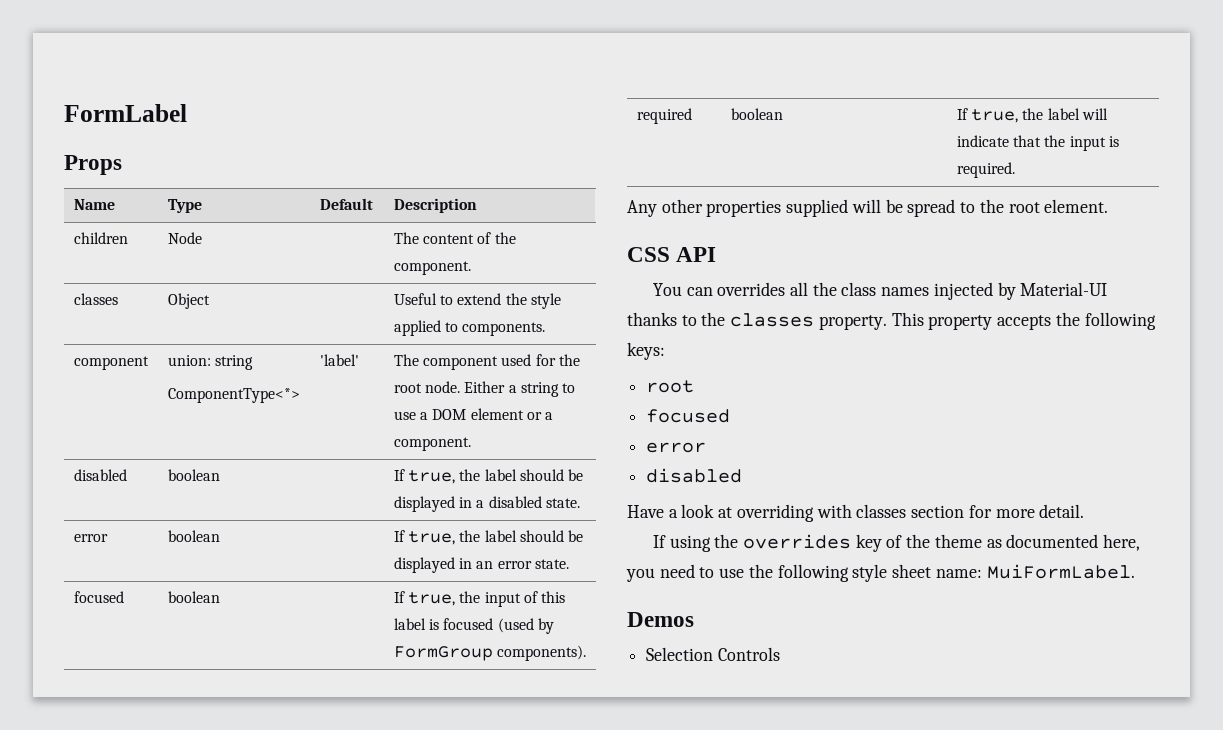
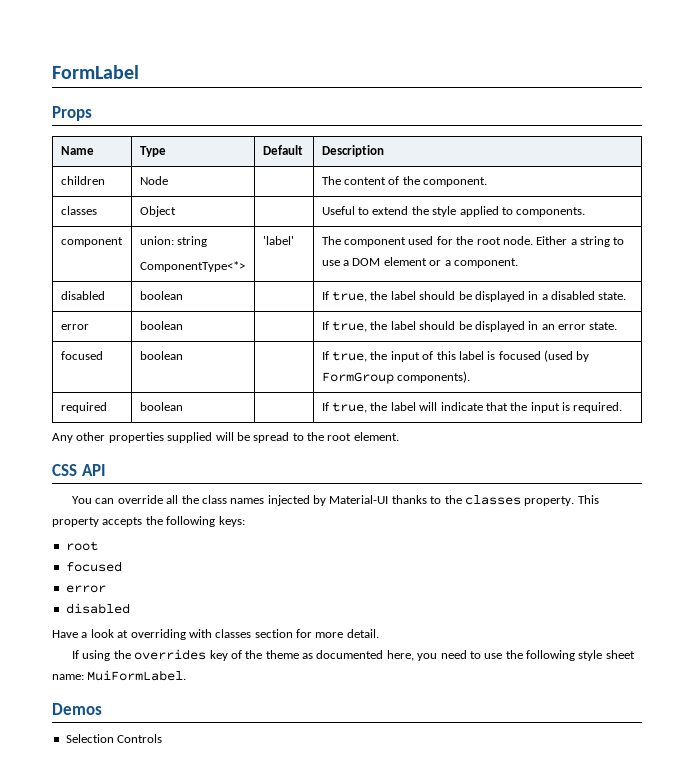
- You can overrides all the class names injected by Material-UI thanks to the classes property.
+ You can override all the class names injected by Material-UI thanks to the classes property.

